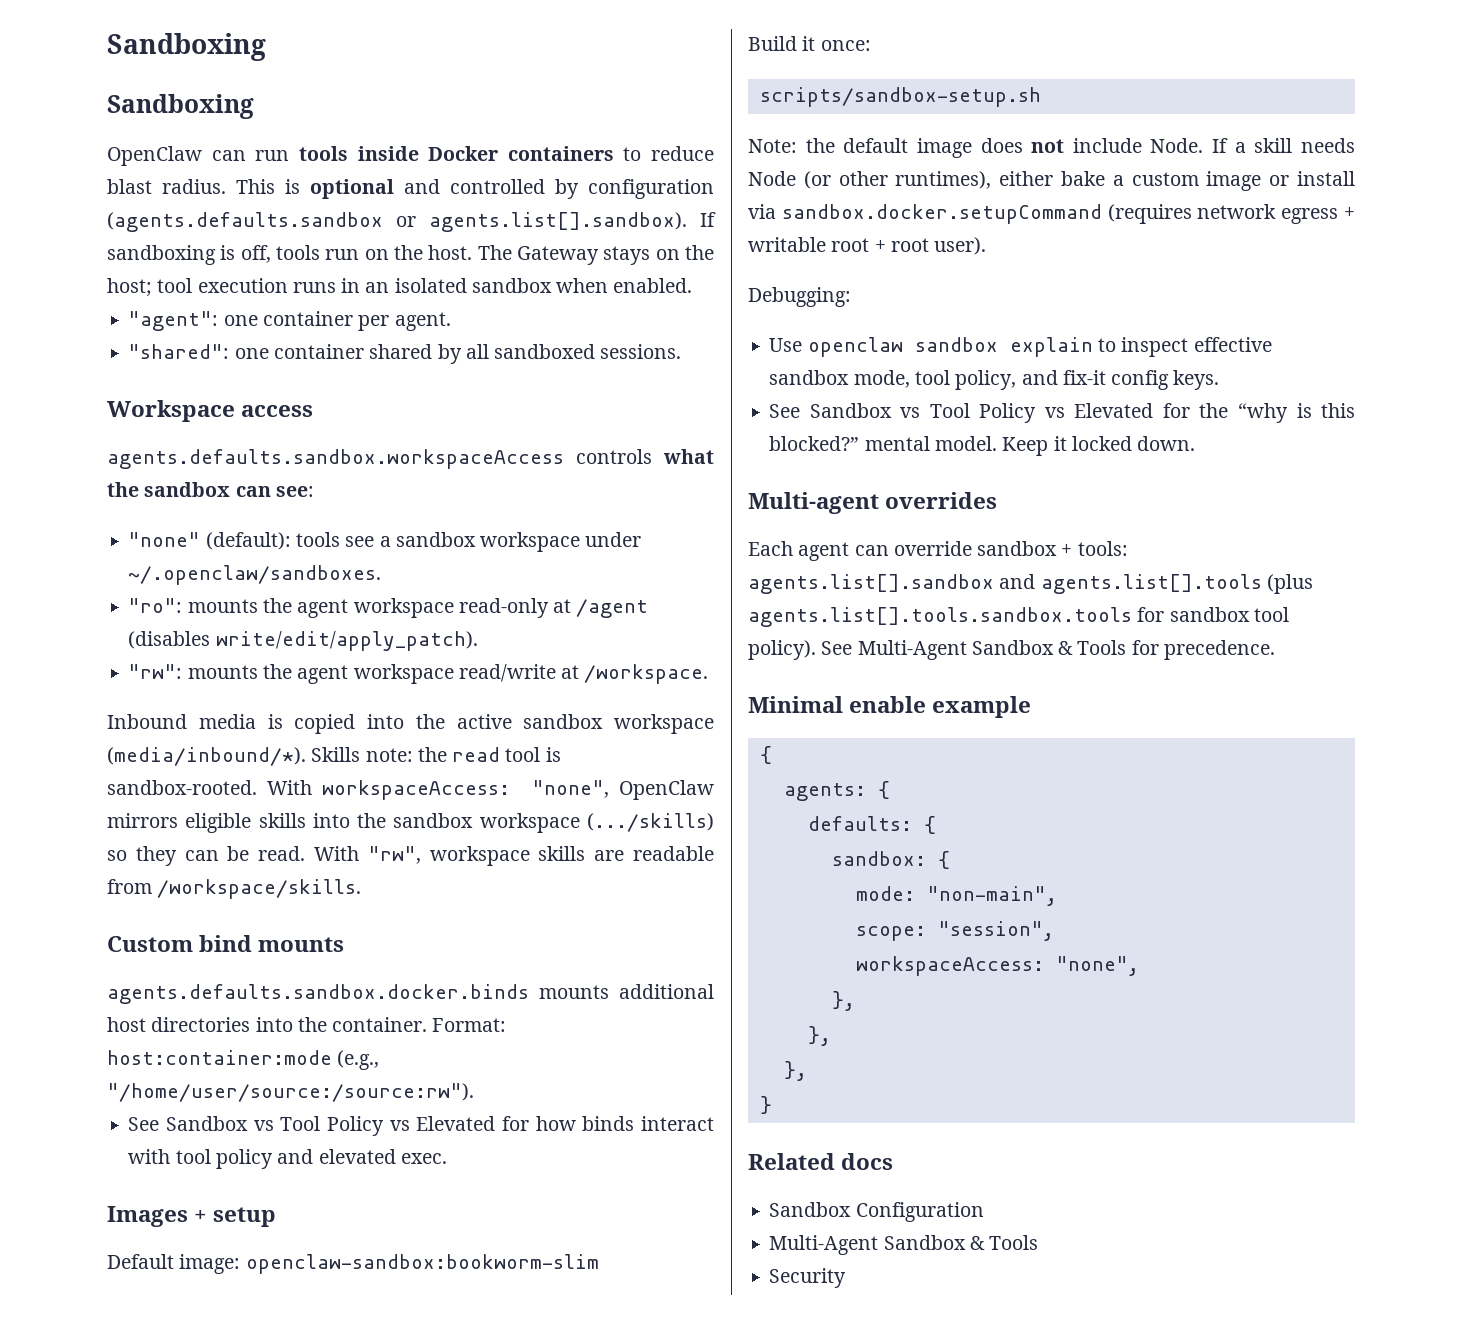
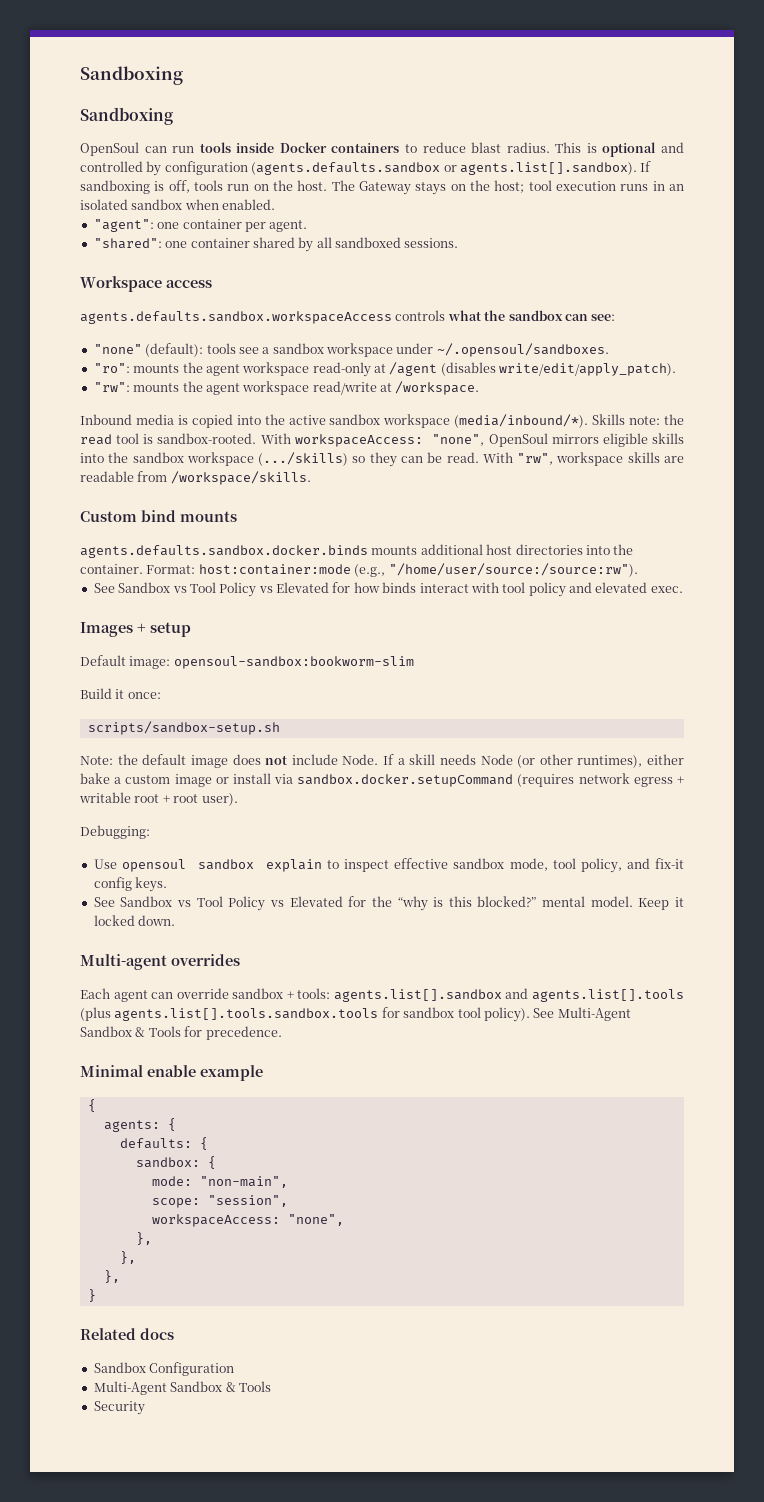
- OpenClaw can run tools inside Docker containers to reduce blast radius.
+ OpenSoul can run tools inside Docker containers to reduce blast radius.
- "none" (default): tools see a sandbox workspace under ~/.openclaw/sandboxes.
+ "none" (default): tools see a sandbox workspace under ~/.opensoul/sandboxes.
- With workspaceAccess: "none", OpenClaw mirrors eligible skills into the sandbox workspace (.../skills) so they can be read.
+ With workspaceAccess: "none", OpenSoul mirrors eligible skills into the sandbox workspace (.../skills) so they can be read.
- Default image: openclaw-sandbox:bookworm-slim
+ Default image: opensoul-sandbox:bookworm-slim
- Use openclaw sandbox explain to inspect effective sandbox mode, tool policy, and fix-it config keys.
+ Use opensoul sandbox explain to inspect effective sandbox mode, tool policy, and fix-it config keys.

